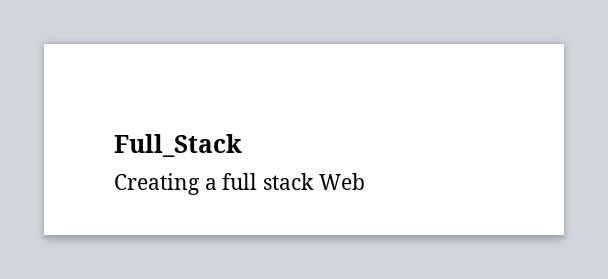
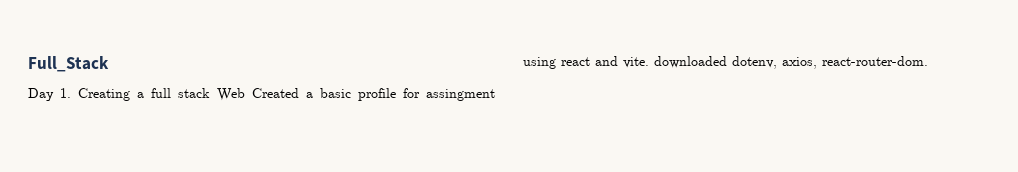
- Creating a full stack Web
+ Day 1. Creating a full stack Web Created a basic profile for assingment using react and vite. downloaded dotenv, axios, react-router-dom.

